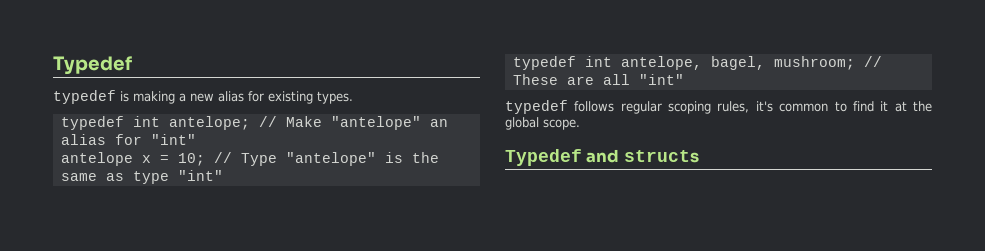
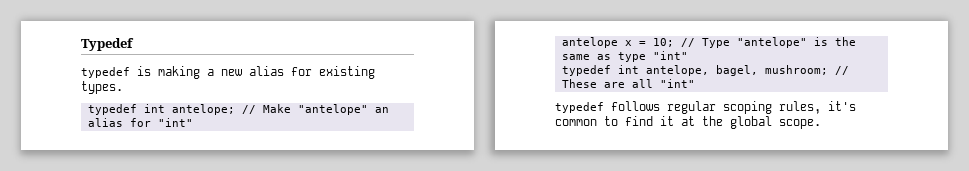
- Typedef and structs

